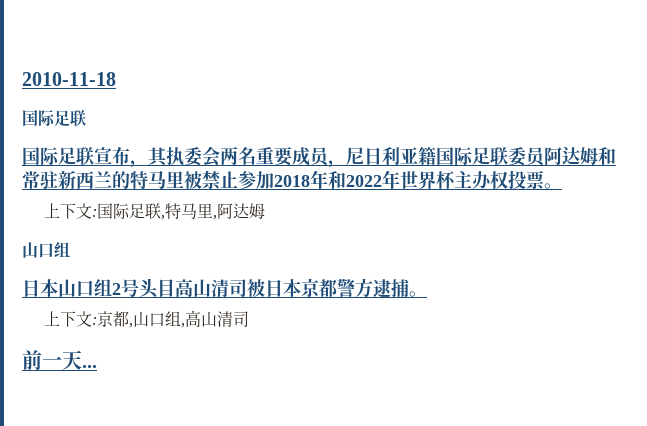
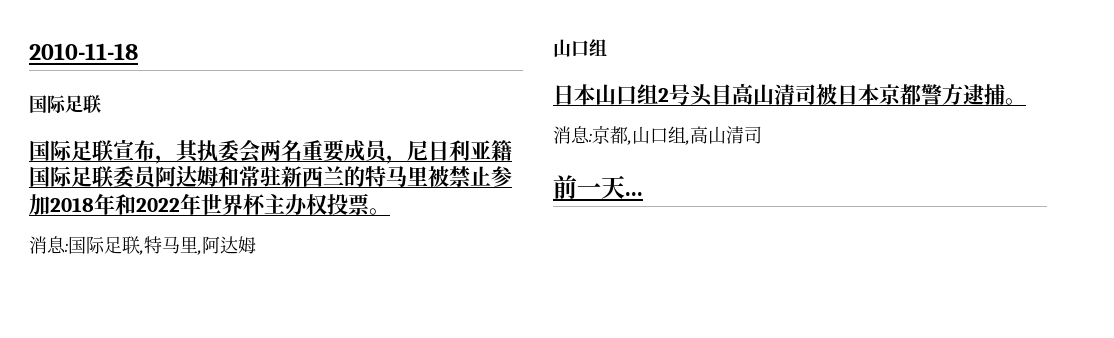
- 上下文:国际足联,特马里,阿达姆
+ 消息:国际足联,特马里,阿达姆
- 上下文:京都,山口组,高山清司
+ 消息:京都,山口组,高山清司

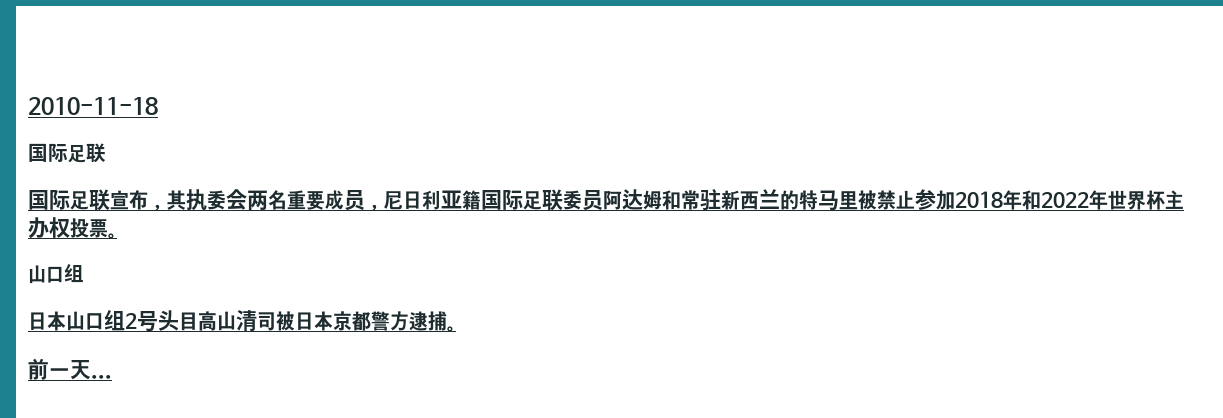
- 消息:国际足联,特马里,阿达姆
- 消息:京都,山口组,高山清司

